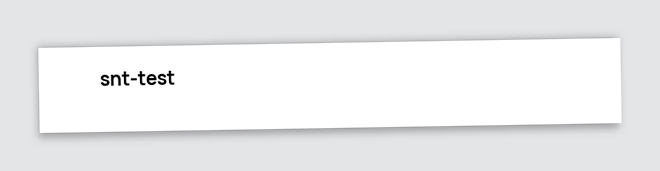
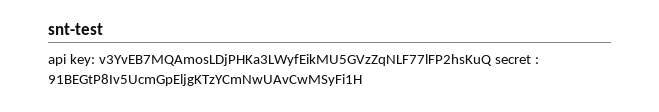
+ api key: v3YvEB7MQAmosLDjPHKa3LWyfEikMU5GVzZqNLF77lFP2hsKuQ secret : 91BEGtP8Iv5UcmGpEljgKTzYCmNwUAvCwMSyFi1H

